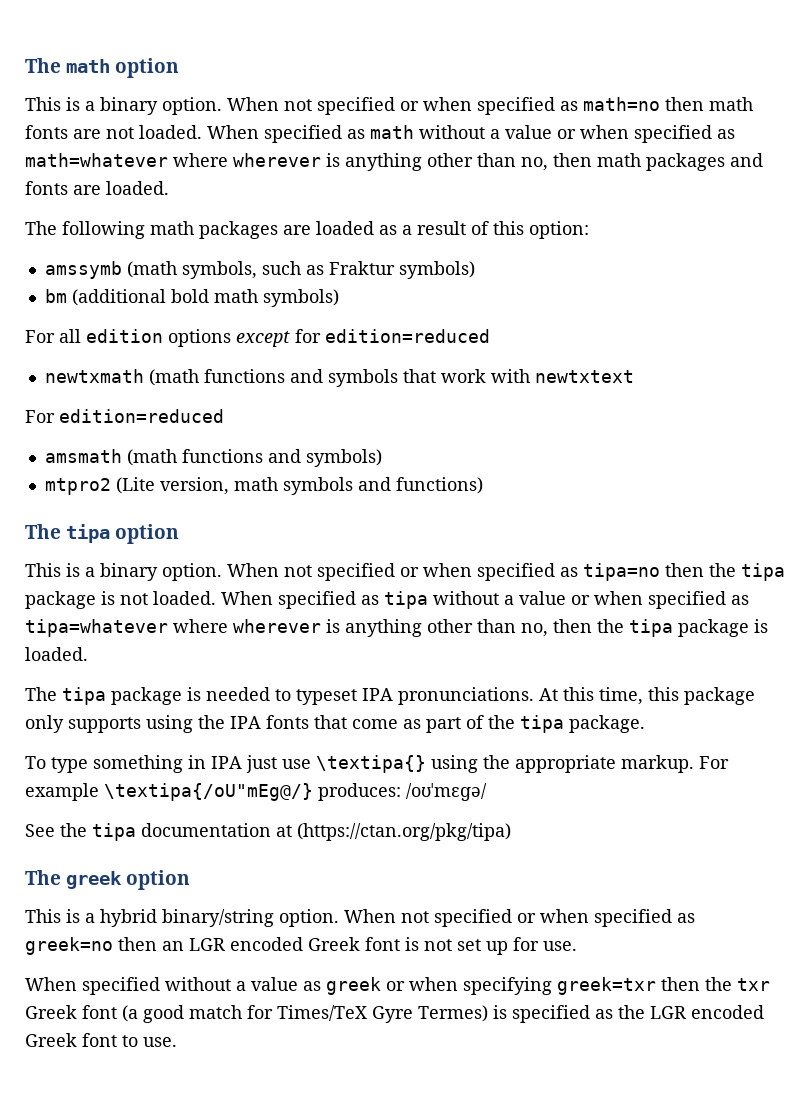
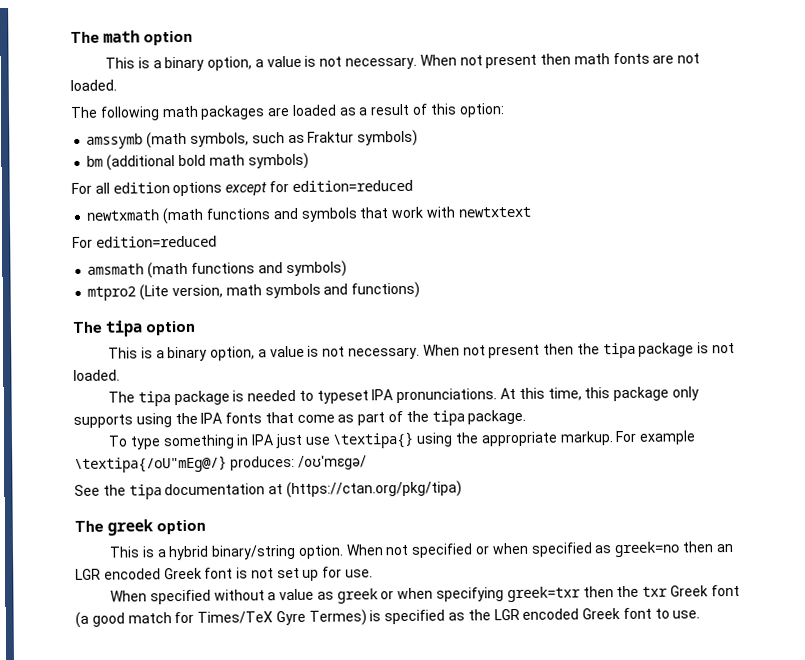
- This is a binary option. When not specified or when specified as math=no then math fonts are not loaded. When specified as math without a value or when specified as math=whatever where wherever is anything other than no, then math packages and fonts are loaded.
+ This is a binary option, a value is not necessary. When not present then math fonts are not loaded.
- This is a binary option. When not specified or when specified as tipa=no then the tipa package is not loaded. When specified as tipa without a value or when specified as tipa=whatever where wherever is anything other than no, then the tipa package is loaded.
+ This is a binary option, a value is not necessary. When not present then the tipa package is not loaded.

